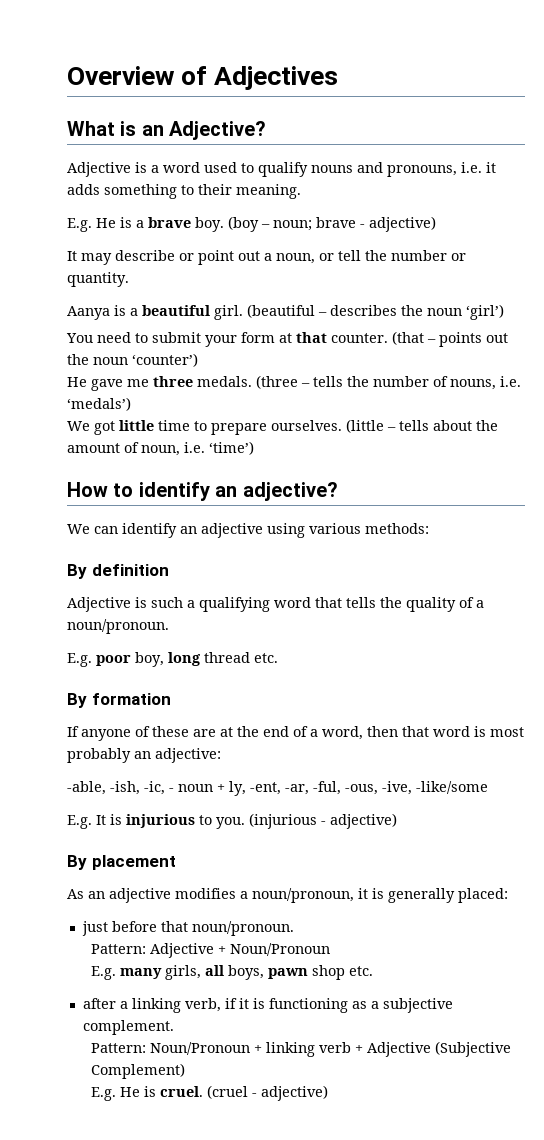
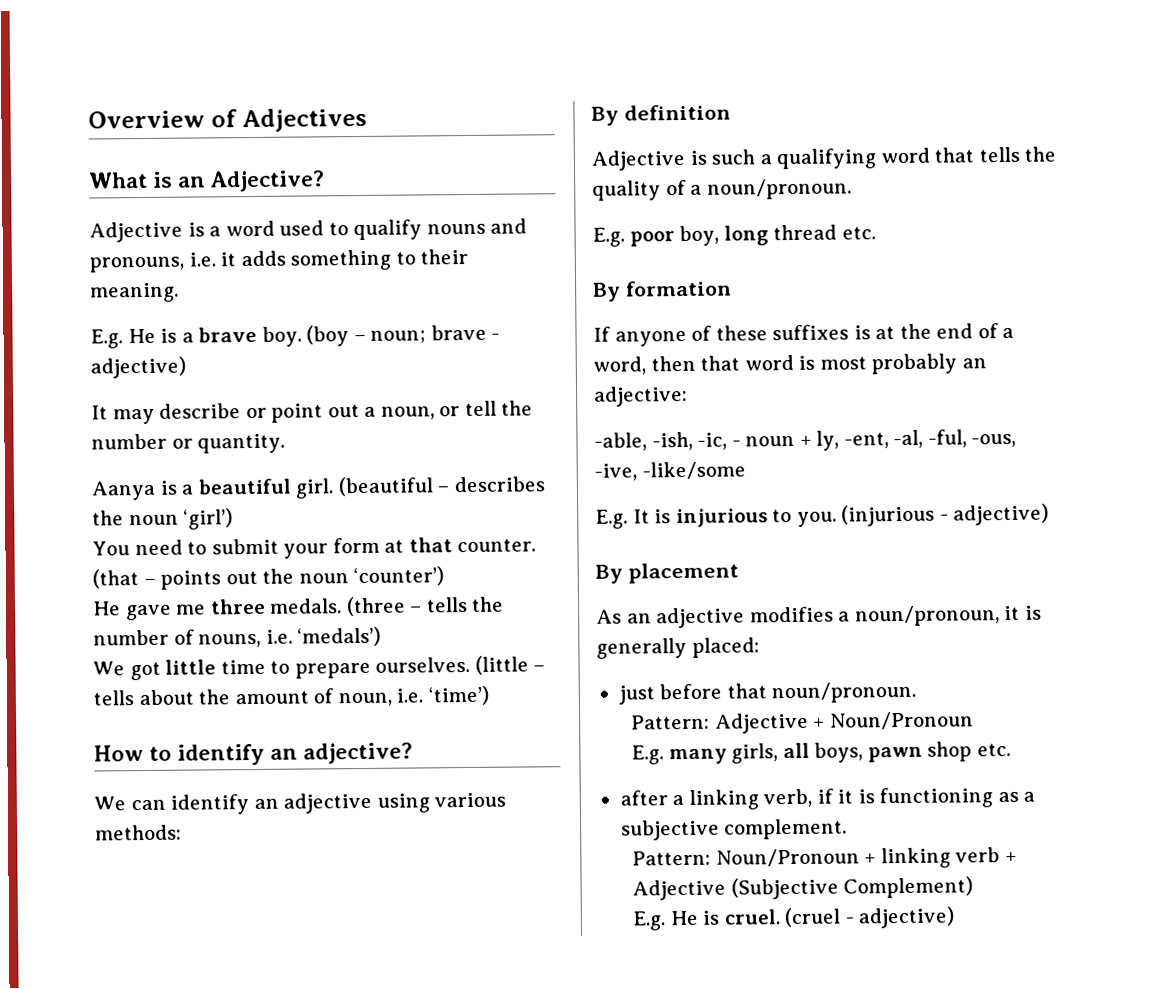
- If anyone of these are at the end of a word, then that word is most probably an adjective:
+ If anyone of these suffixes is at the end of a word, then that word is most probably an adjective:
- -able, -ish, -ic, - noun + ly, -ent, -ar, -ful, -ous, -ive, -like/some
+ -able, -ish, -ic, - noun + ly, -ent, -al, -ful, -ous, -ive, -like/some

